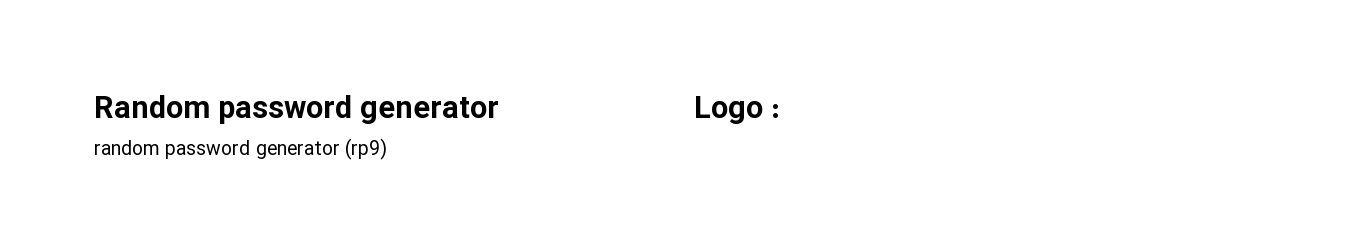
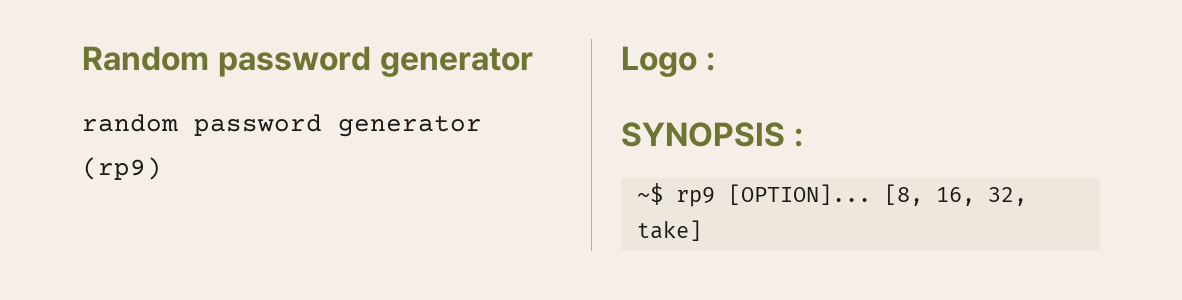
+ SYNOPSIS :
+ ~$ rp9 [OPTION]... [8, 16, 32, take]

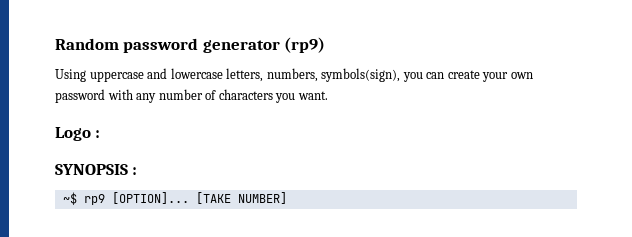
- Random password generator
- random password generator (rp9)
+ Random password generator (rp9)
+ Using uppercase and lowercase letters, numbers, symbols(sign), you can create your own password with any number of characters you want.
- [8, 16, 32, take]
+ [TAKE NUMBER]

